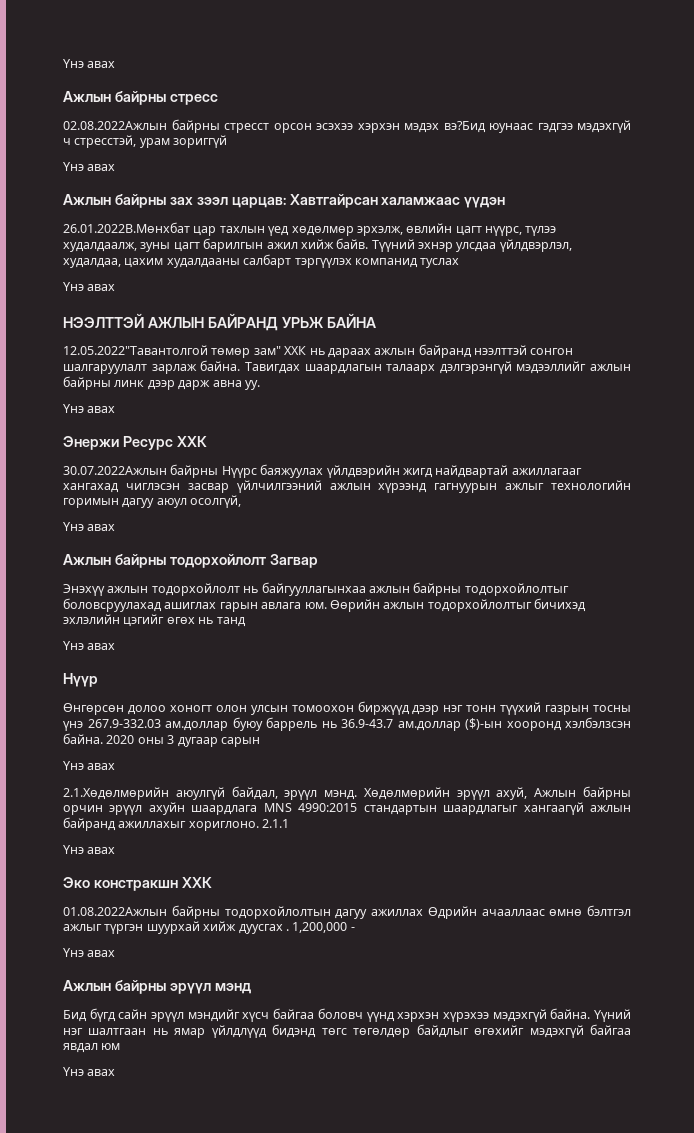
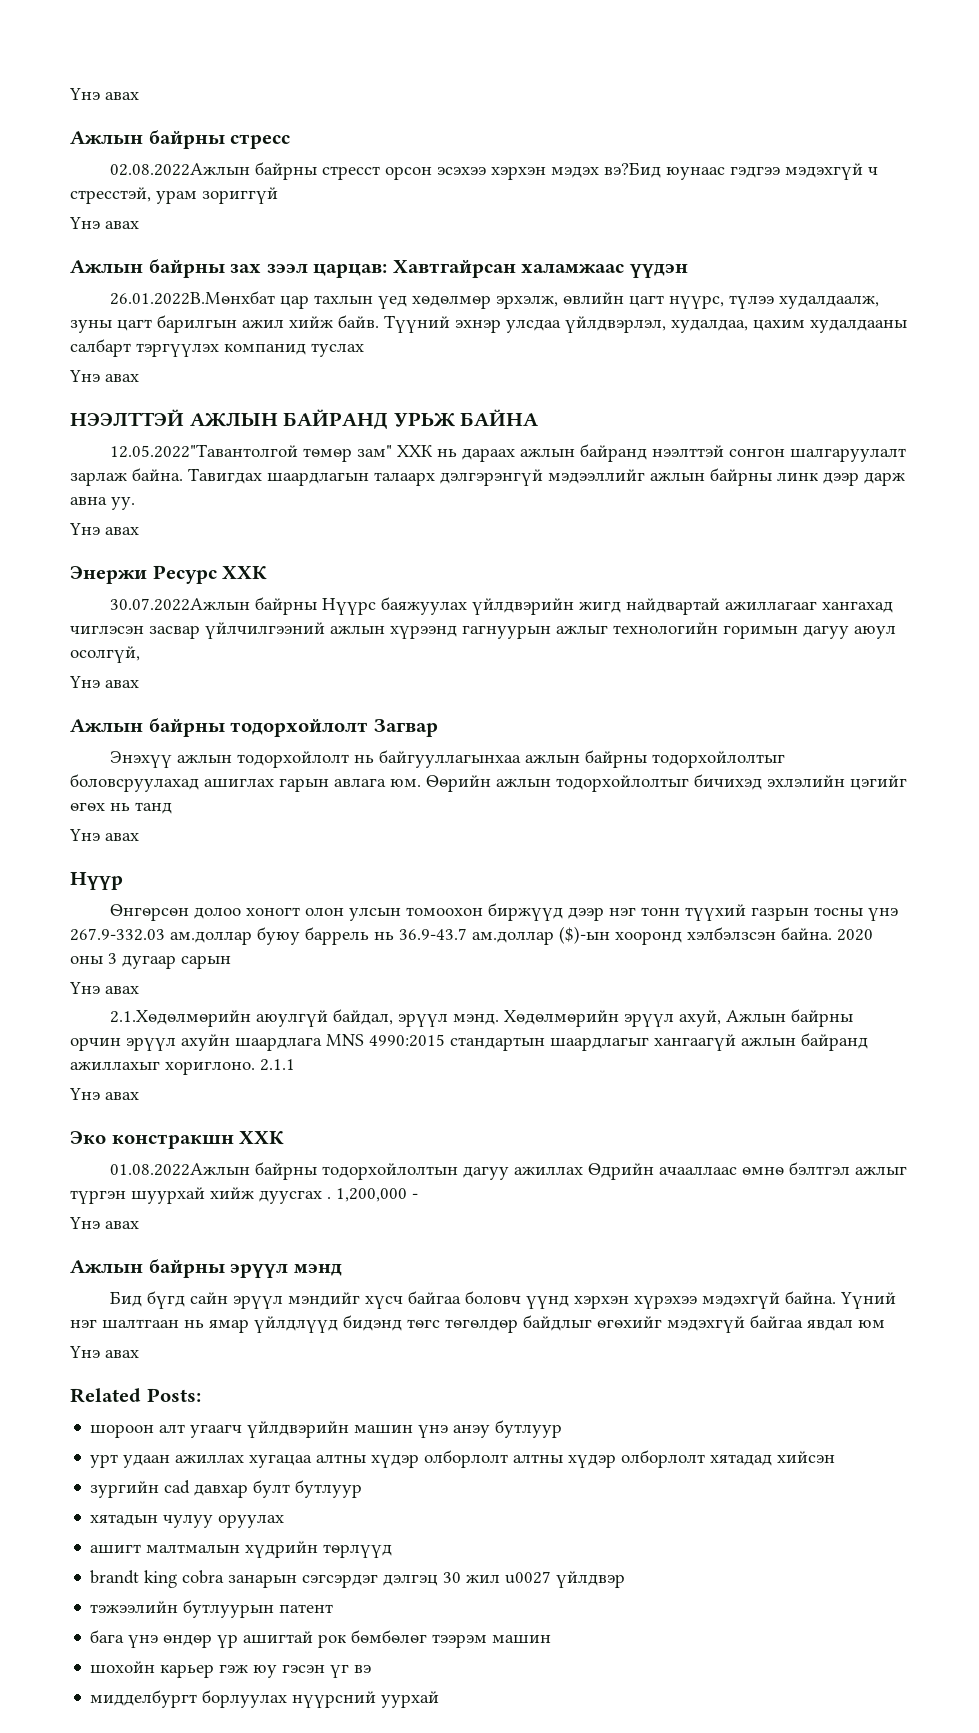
+ Related Posts:
+ шороон алт угаагч үйлдвэрийн машин үнэ анэу бутлуур
+ урт удаан ажиллах хугацаа алтны хүдэр олборлолт алтны хүдэр олборлолт хятадад хийсэн
+ зургийн cad давхар булт бутлуур
+ хятадын чулуу оруулах
+ ашигт малтмалын хүдрийн төрлүүд
+ brandt king cobra занарын сэгсэрдэг дэлгэц 30 жил u0027 үйлдвэр
+ тэжээлийн бутлуурын патент
+ бага үнэ өндөр үр ашигтай рок бөмбөлөг тээрэм машин
+ шохойн карьер гэж юу гэсэн үг вэ
+ мидделбургт борлуулах нүүрсний уурхай

